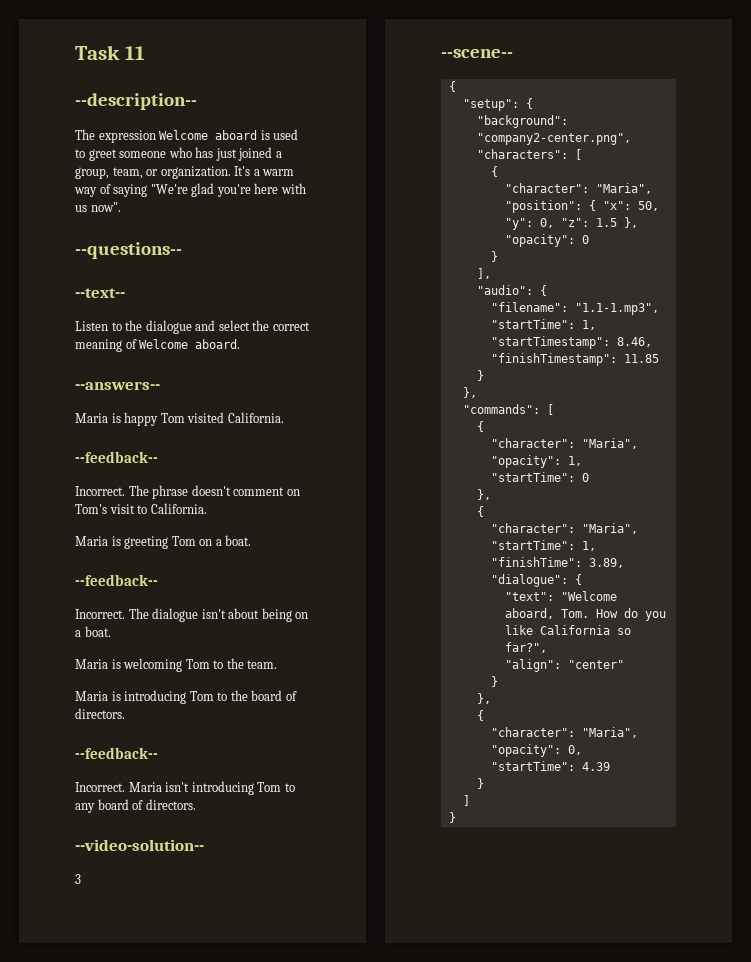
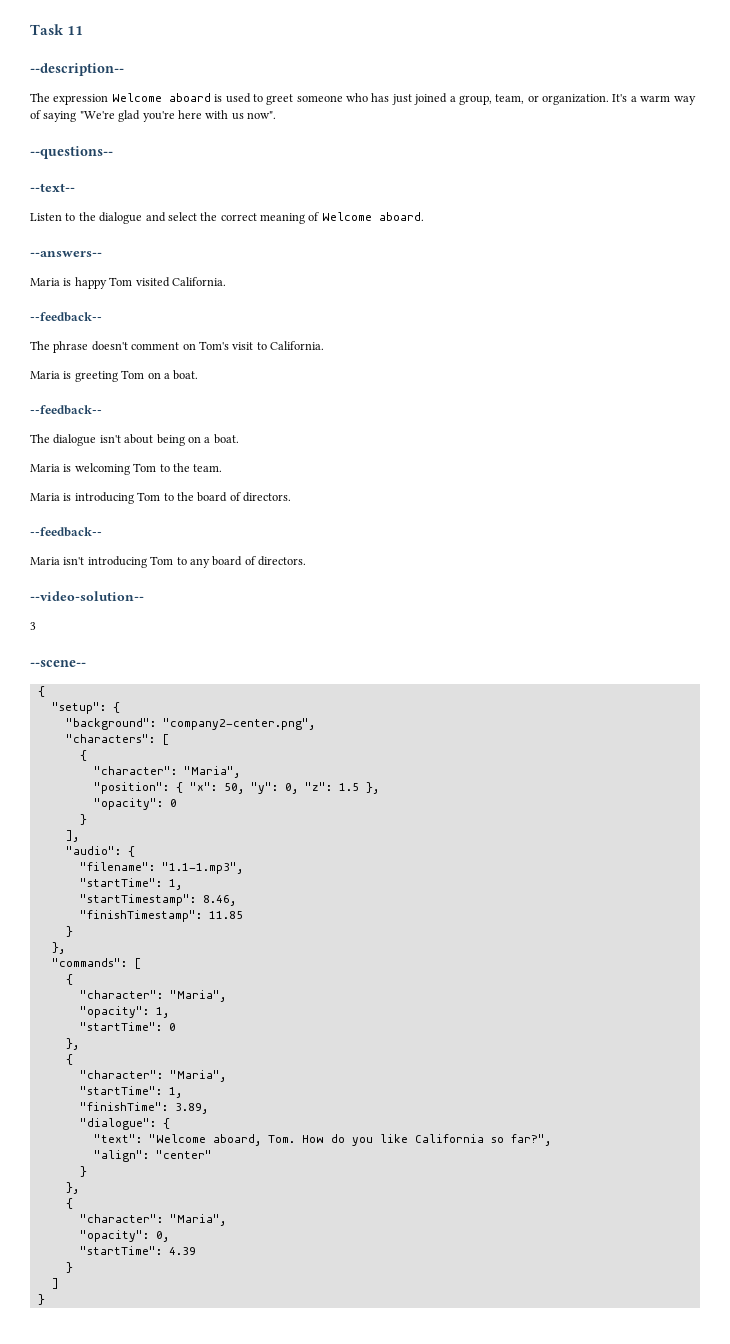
  Maria is happy Tom visited California.
  --feedback--
- Incorrect. The phrase doesn't comment on Tom's visit to California.
+ The phrase doesn't comment on Tom's visit to California.
  Maria is greeting Tom on a boat.
  --feedback--
- Incorrect. The dialogue isn't about being on a boat.
+ The dialogue isn't about being on a boat.
  Maria is introducing Tom to the board of directors.
  --feedback--
- Incorrect. Maria isn't introducing Tom to any board of directors.
+ Maria isn't introducing Tom to any board of directors.

